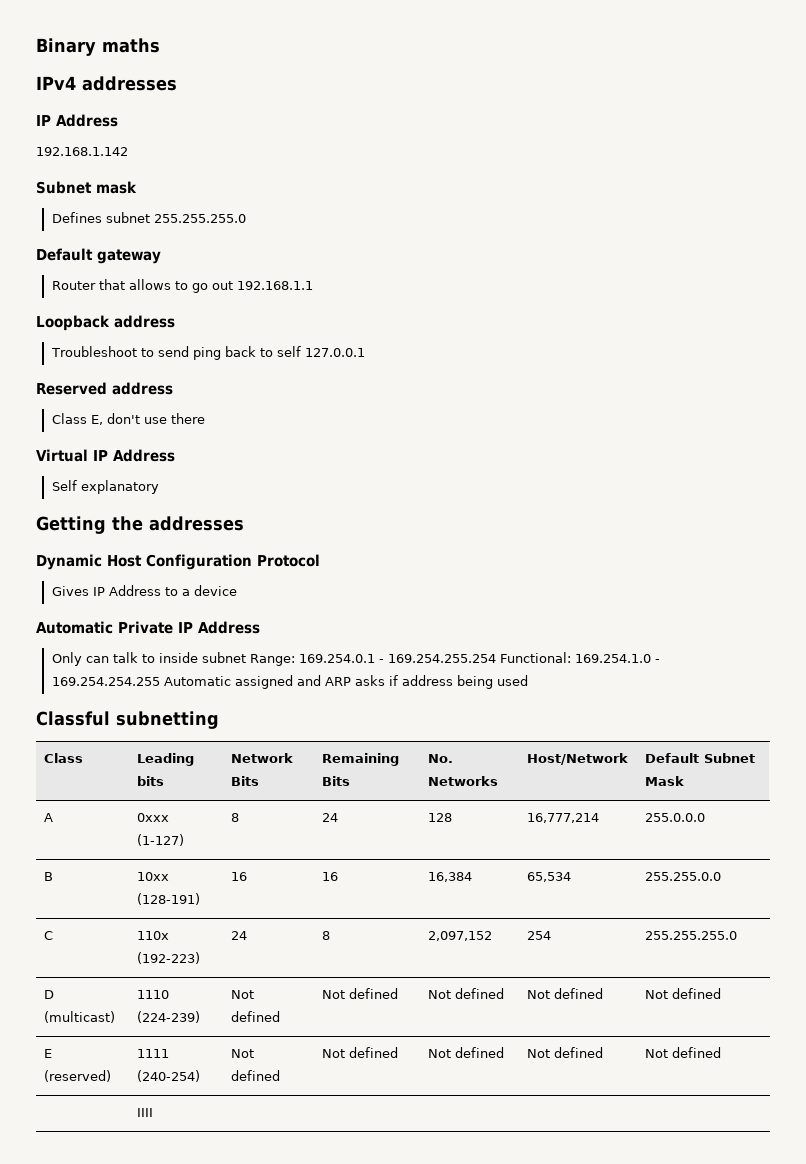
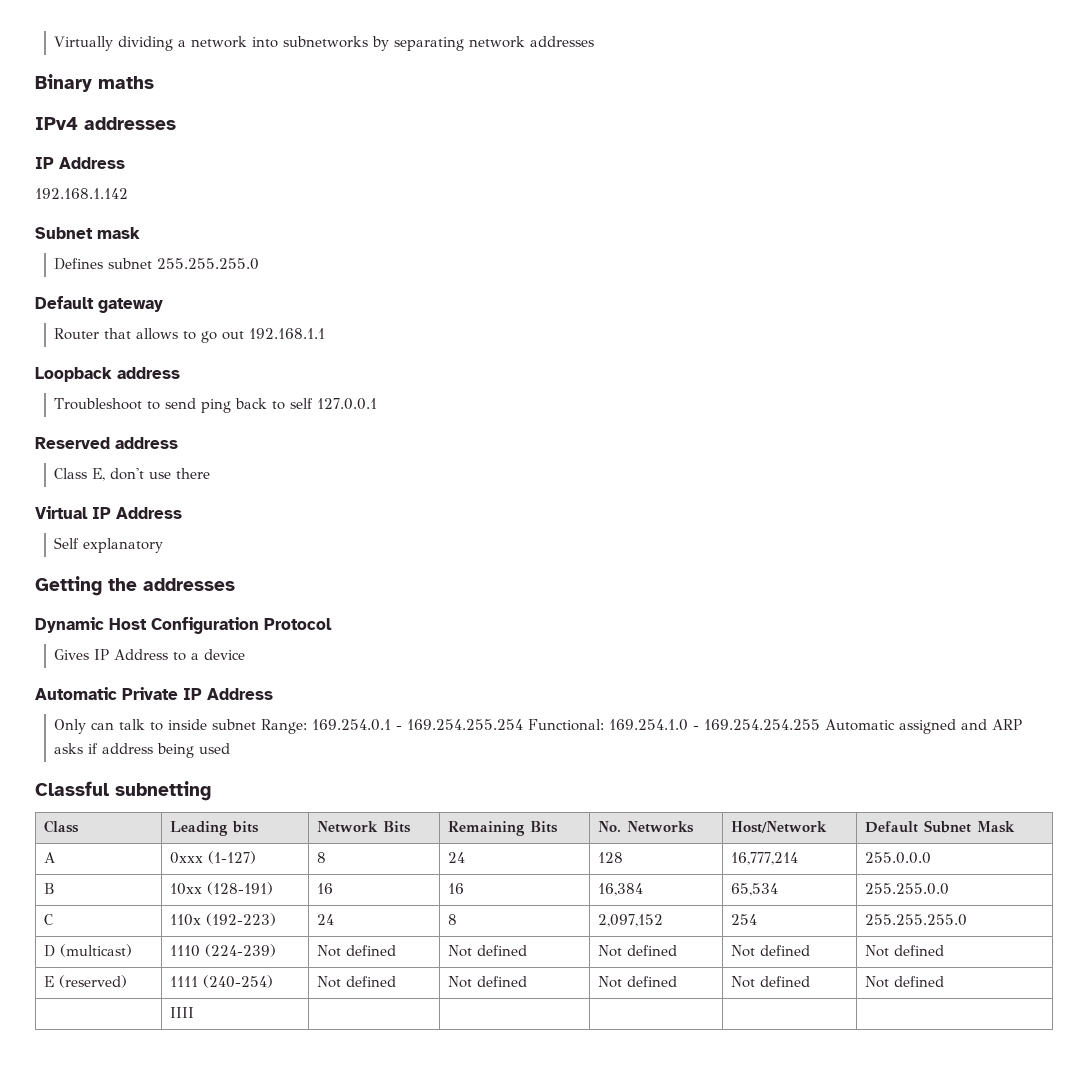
+ Virtually dividing a network into subnetworks by separating network addresses

